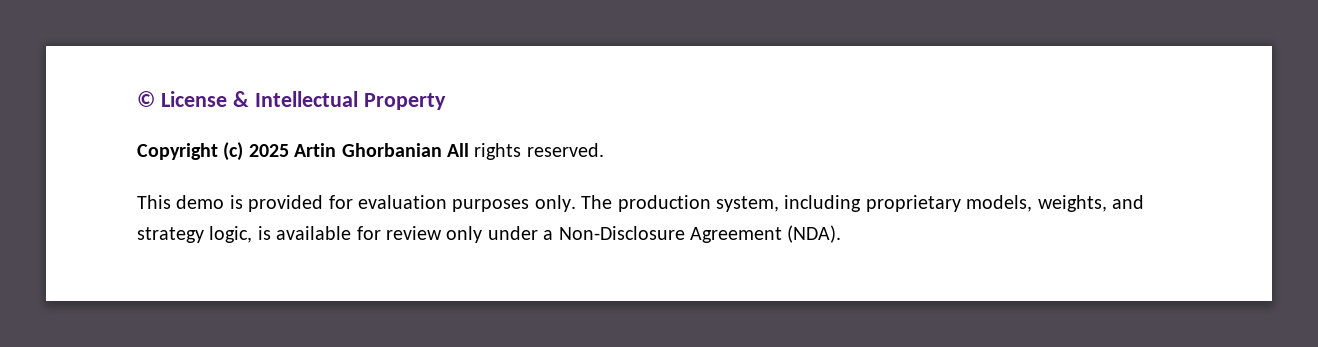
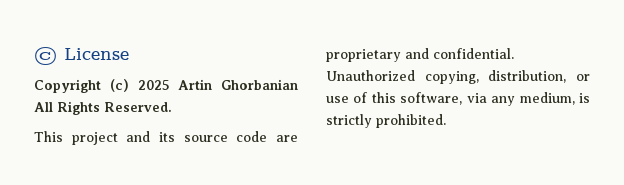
- © License & Intellectual Property
+ © License
- Copyright (c) 2025 Artin Ghorbanian All rights reserved.
+ Copyright (c) 2025 Artin Ghorbanian All Rights Reserved.
- This demo is provided for evaluation purposes only. The production system, including proprietary models, weights, and strategy logic, is available for review only under a Non-Disclosure Agreement (NDA).
+ This project and its source code are proprietary and confidential. Unauthorized copying, distribution, or use of this software, via any medium, is strictly prohibited.

